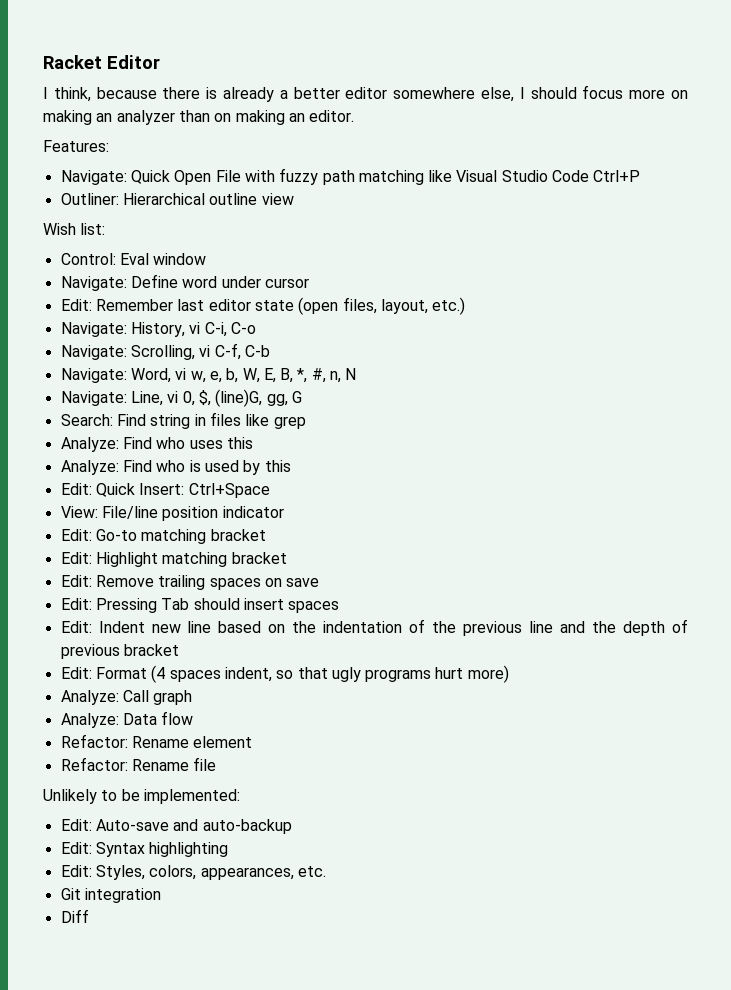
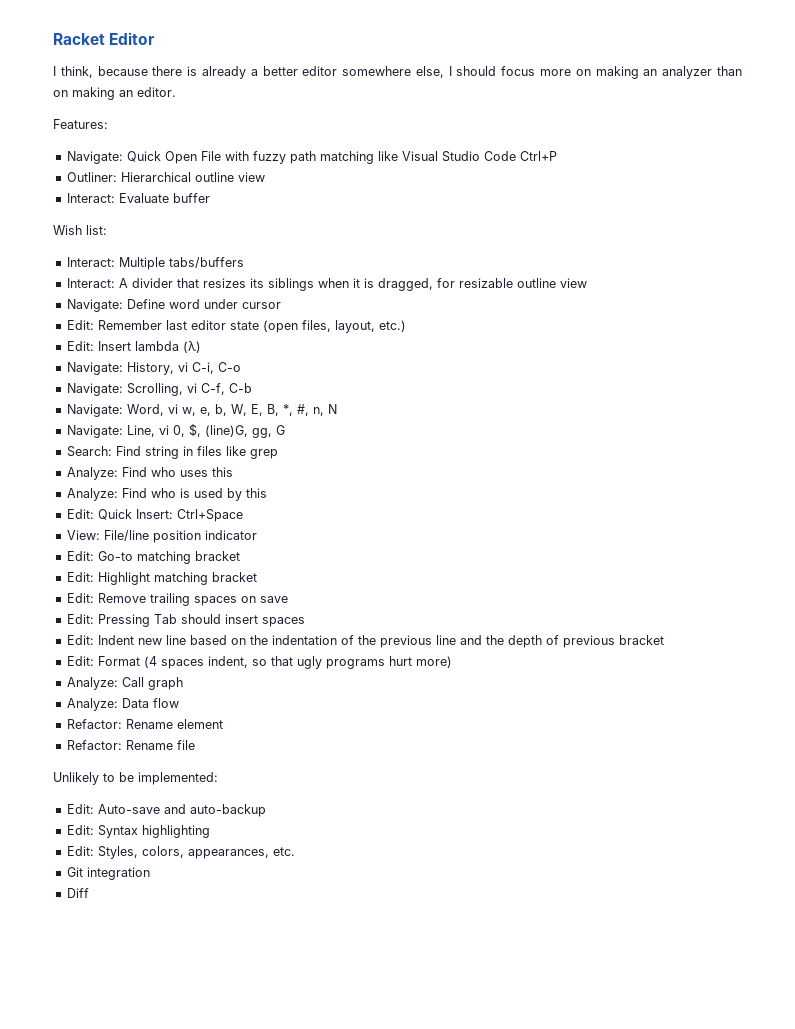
+ Interact: Evaluate buffer
- Control: Eval window
+ Interact: Multiple tabs/buffers
+ Interact: A divider that resizes its siblings when it is dragged, for resizable outline view
+ Edit: Insert lambda (λ)

